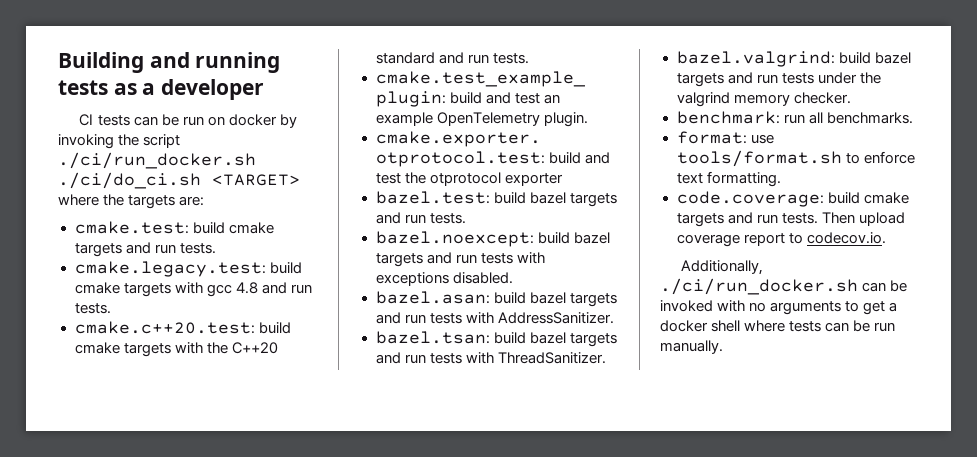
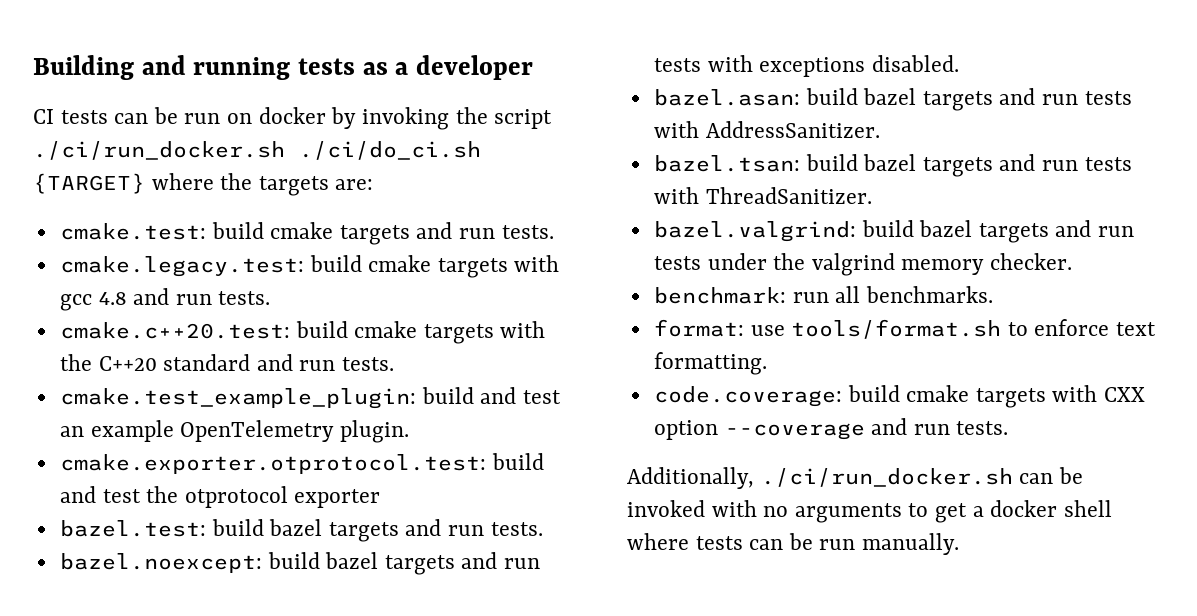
- CI tests can be run on docker by invoking the script ./ci/run_docker.sh ./ci/do_ci.sh <TARGET> where the targets are:
+ CI tests can be run on docker by invoking the script ./ci/run_docker.sh ./ci/do_ci.sh {TARGET} where the targets are:
- code.coverage: build cmake targets and run tests. Then upload coverage report to codecov.io.
+ code.coverage: build cmake targets with CXX option --coverage and run tests.

